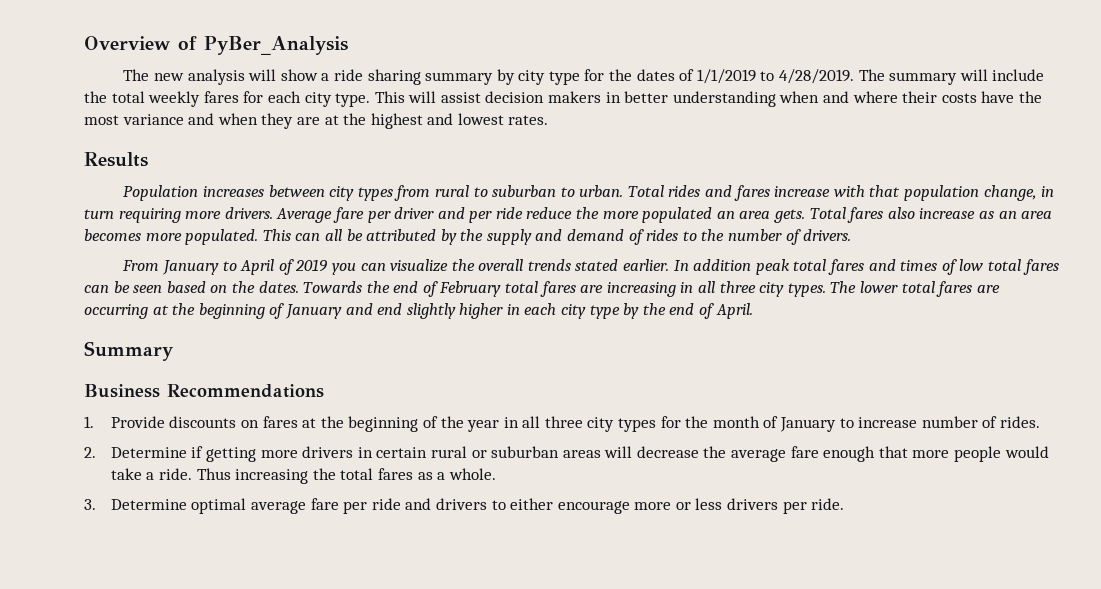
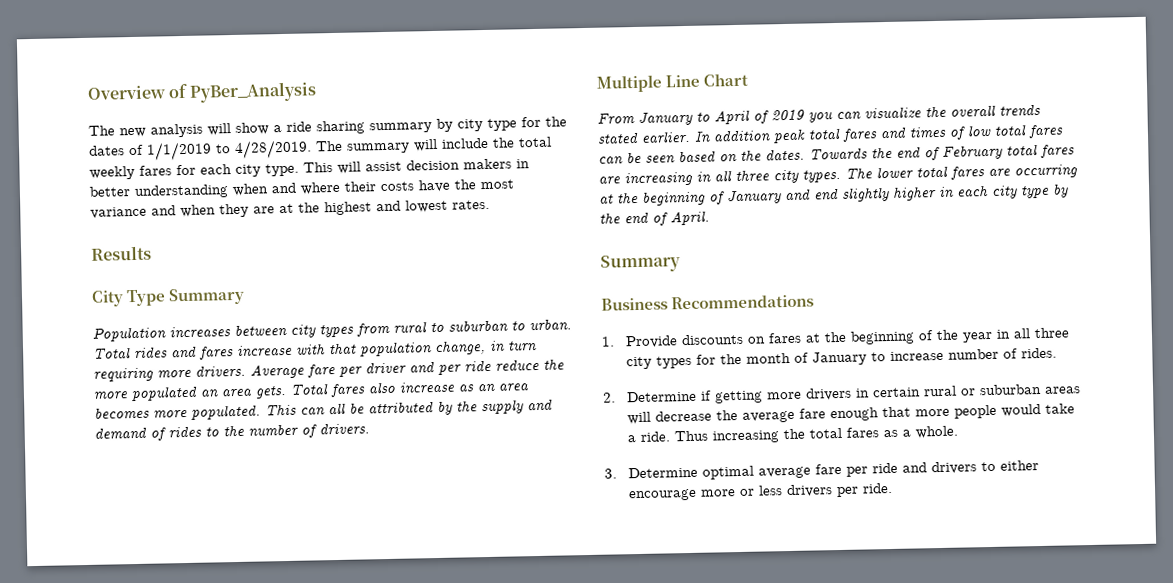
+ City Type Summary
+ Multiple Line Chart

